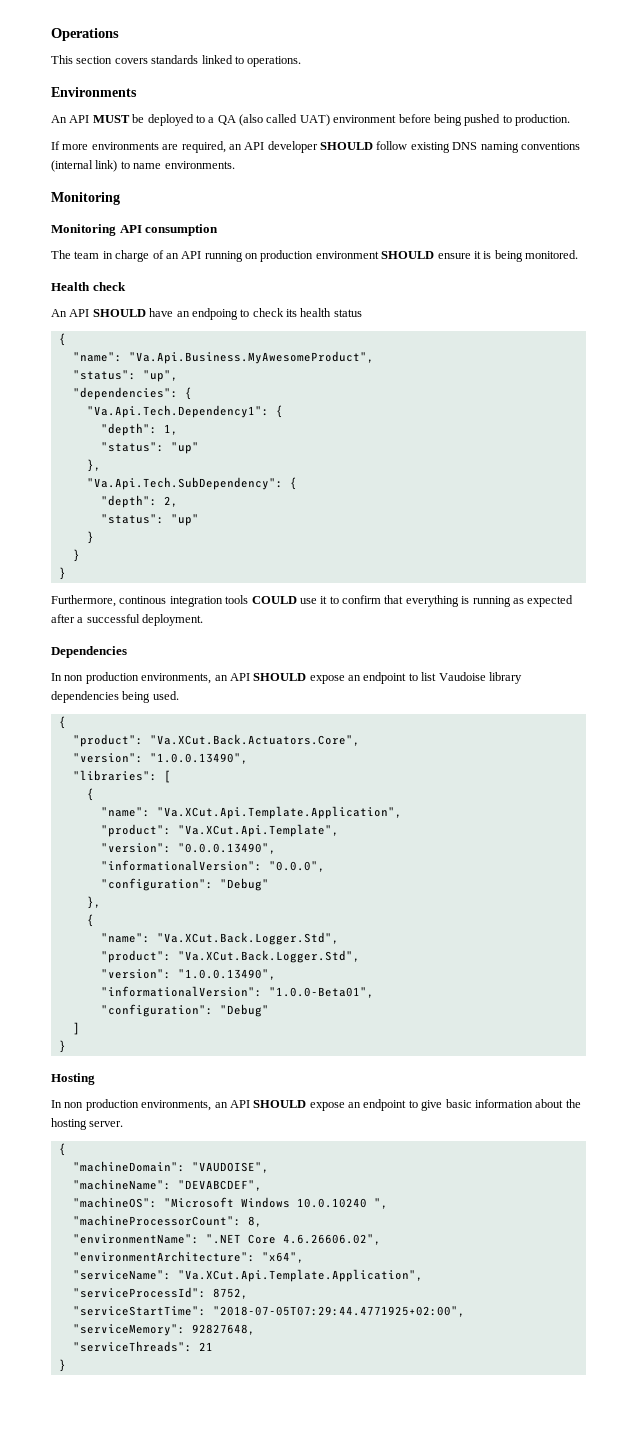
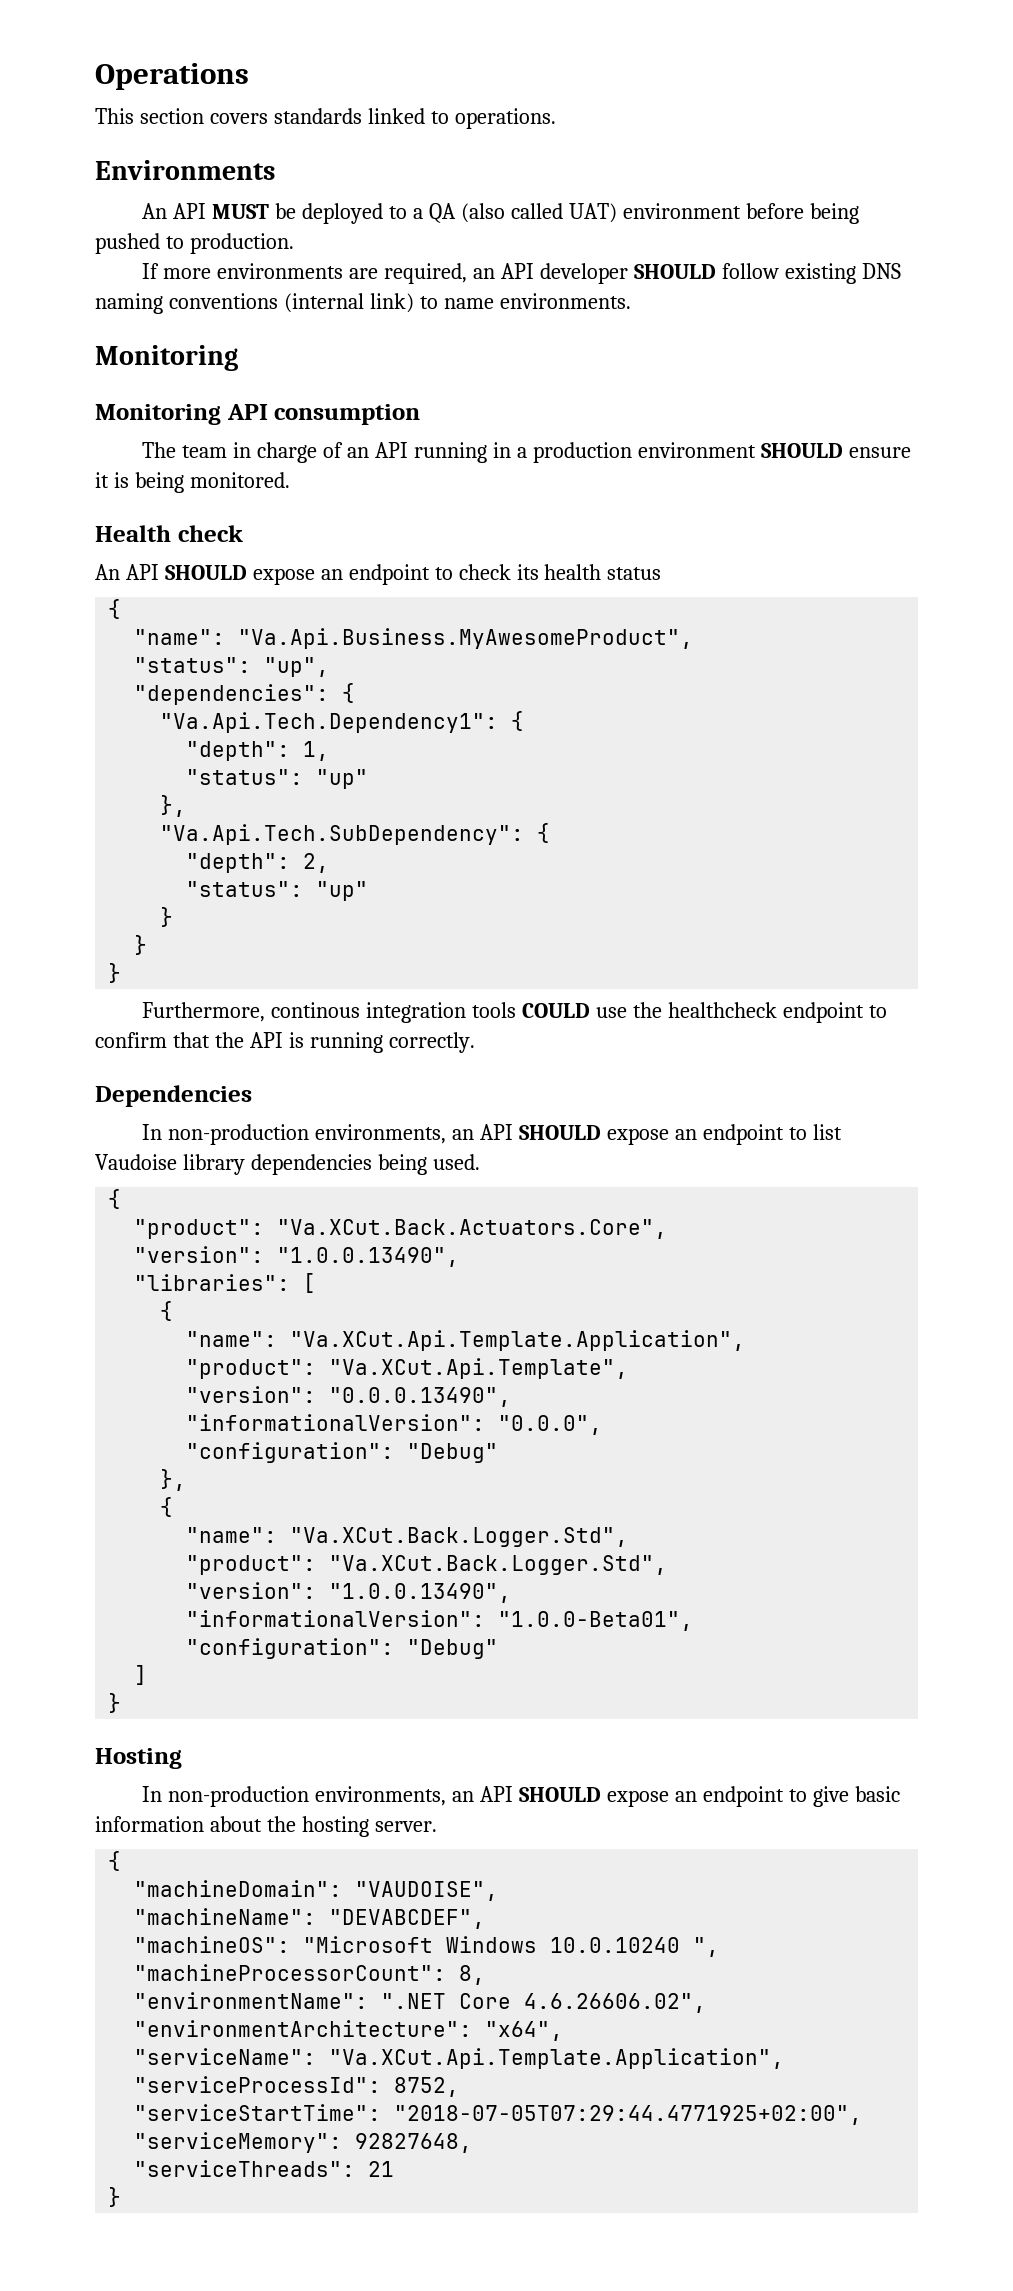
- The team in charge of an API running on production environment SHOULD ensure it is being monitored.
+ The team in charge of an API running in a production environment SHOULD ensure it is being monitored.
- An API SHOULD have an endpoing to check its health status
+ An API SHOULD expose an endpoint to check its health status
- Furthermore, continous integration tools COULD use it to confirm that everything is running as expected after a successful deployment.
+ Furthermore, continous integration tools COULD use the healthcheck endpoint to confirm that the API is running correctly.
- In non production environments, an API SHOULD expose an endpoint to list Vaudoise library dependencies being used.
+ In non-production environments, an API SHOULD expose an endpoint to list Vaudoise library dependencies being used.
- In non production environments, an API SHOULD expose an endpoint to give basic information about the hosting server.
+ In non-production environments, an API SHOULD expose an endpoint to give basic information about the hosting server.

